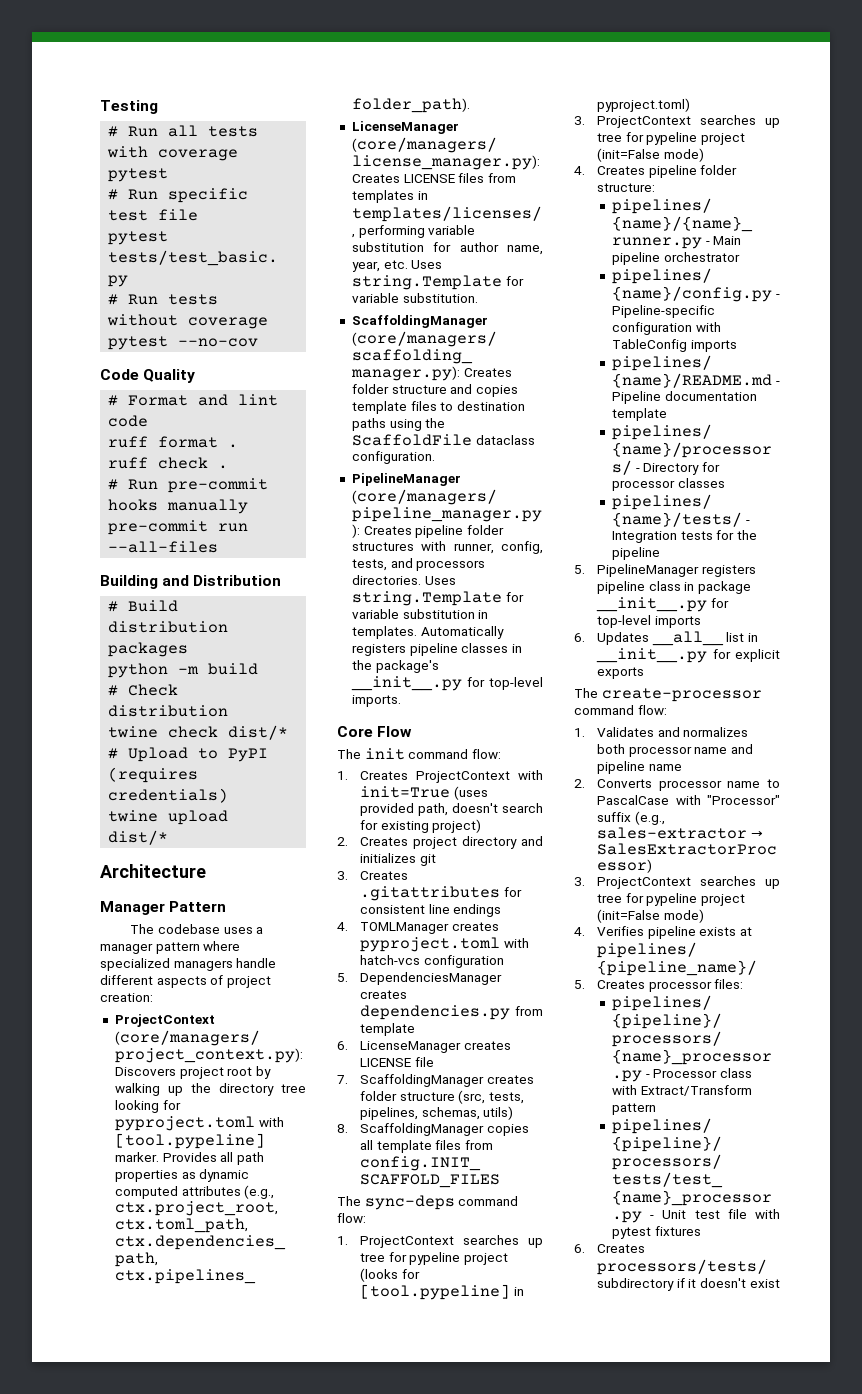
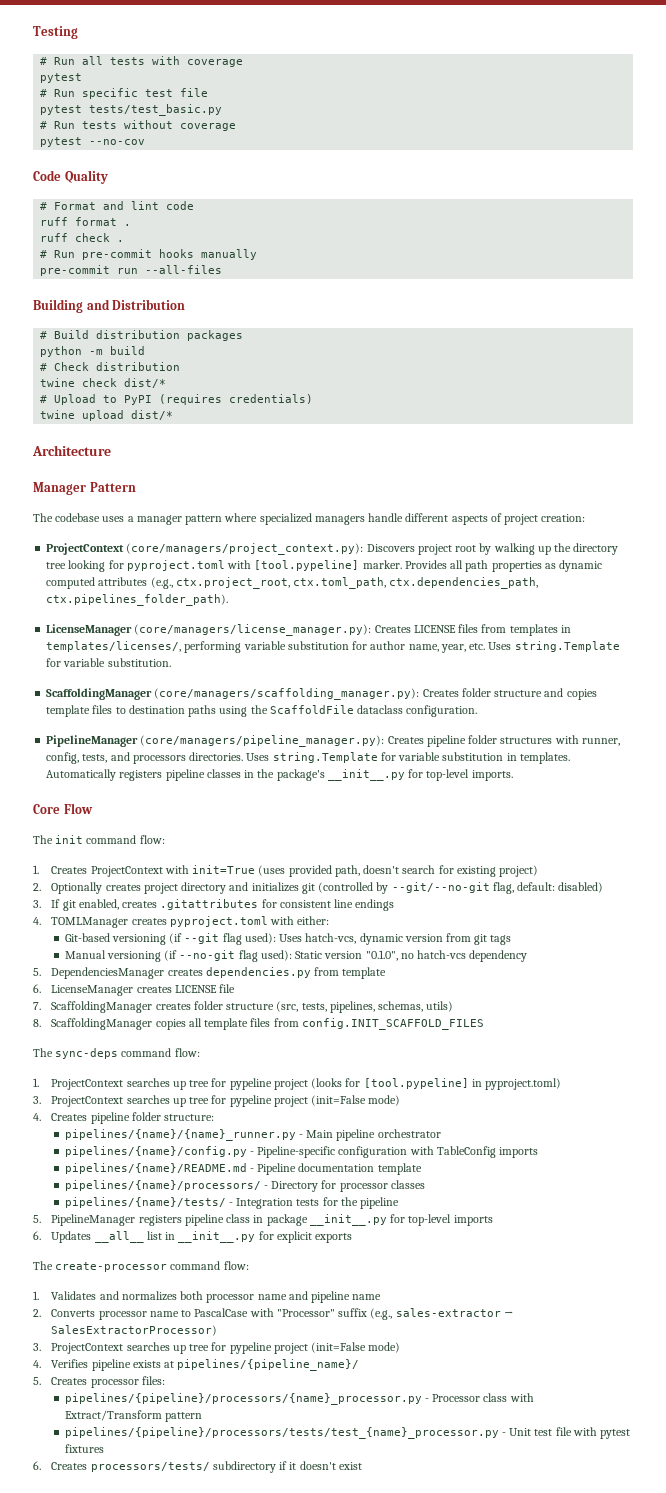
- 2. Creates project directory and initializes git
- 3. Creates .gitattributes for consistent line endings
+ 2. Optionally creates project directory and initializes git (controlled by --git/--no-git flag, default: disabled)
+ 3. If git enabled, creates .gitattributes for consistent line endings
- 4. TOMLManager creates pyproject.toml with hatch-vcs configuration
+ 4. TOMLManager creates pyproject.toml with either:
+ Git-based versioning (if --git flag used): Uses hatch-vcs, dynamic version from git tags
+ Manual versioning (if --no-git flag used): Static version "0.1.0", no hatch-vcs dependency

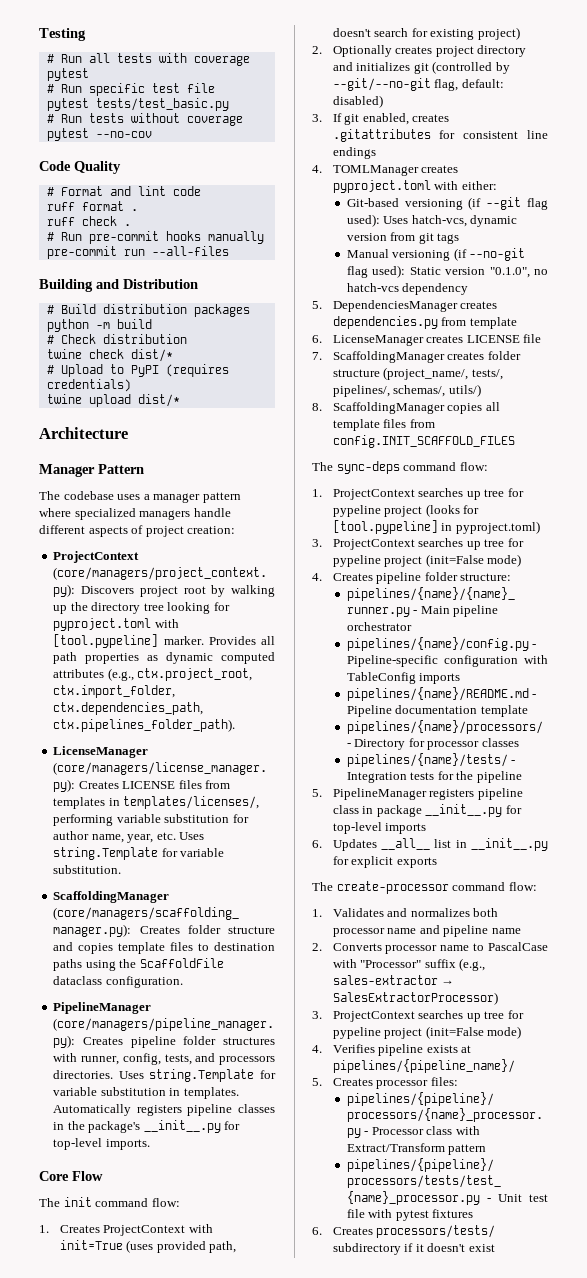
- Provides all path properties as dynamic computed attributes (e.g., ctx.project_root, ctx.toml_path, ctx.dependencies_path, ctx.pipelines_folder_path).
+ Provides all path properties as dynamic computed attributes (e.g., ctx.project_root, ctx.import_folder, ctx.dependencies_path, ctx.pipelines_folder_path).
- 7. ScaffoldingManager creates folder structure (src, tests, pipelines, schemas, utils)
+ 7. ScaffoldingManager creates folder structure (project_name/, tests/, pipelines/, schemas/, utils/)

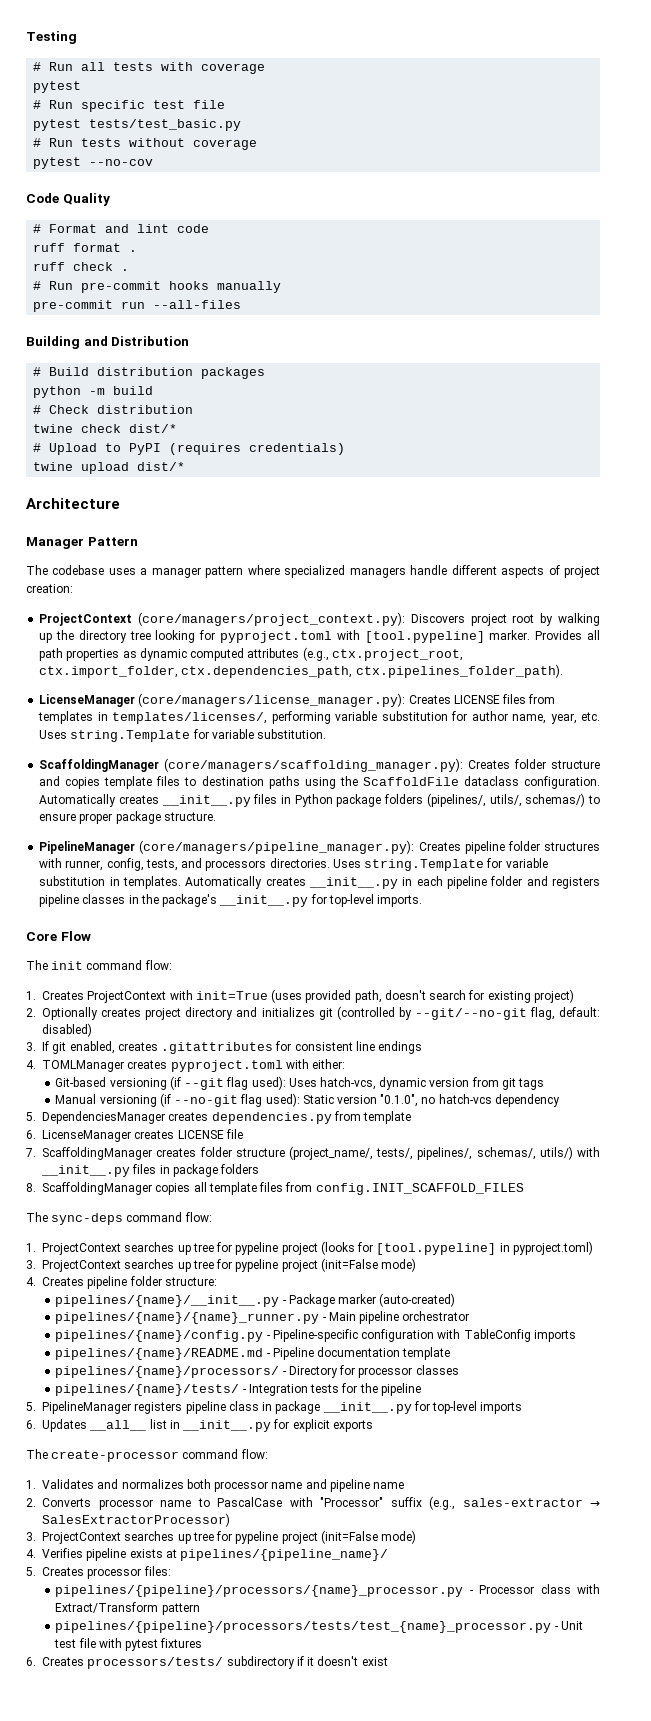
+ Automatically creates __init__.py files in Python package folders (pipelines/, utils/, schemas/) to ensure proper package structure.
- Automatically registers pipeline classes in the package's __init__.py for top-level imports.
+ Automatically creates __init__.py in each pipeline folder and registers pipeline classes in the package's __init__.py for top-level imports.
- 7. ScaffoldingManager creates folder structure (project_name/, tests/, pipelines/, schemas/, utils/)
+ 7. ScaffoldingManager creates folder structure (project_name/, tests/, pipelines/, schemas/, utils/) with __init__.py files in package folders
+ pipelines/{name}/__init__.py - Package marker (auto-created)

